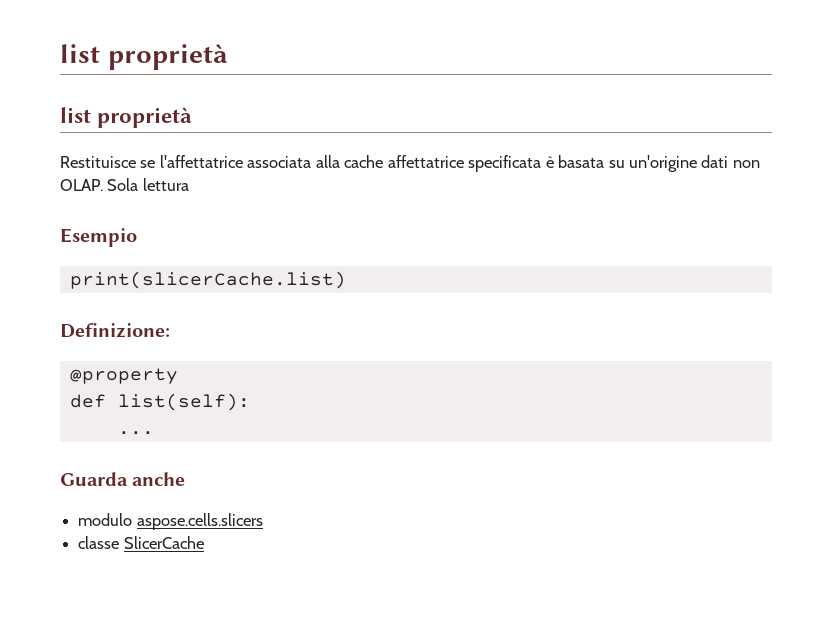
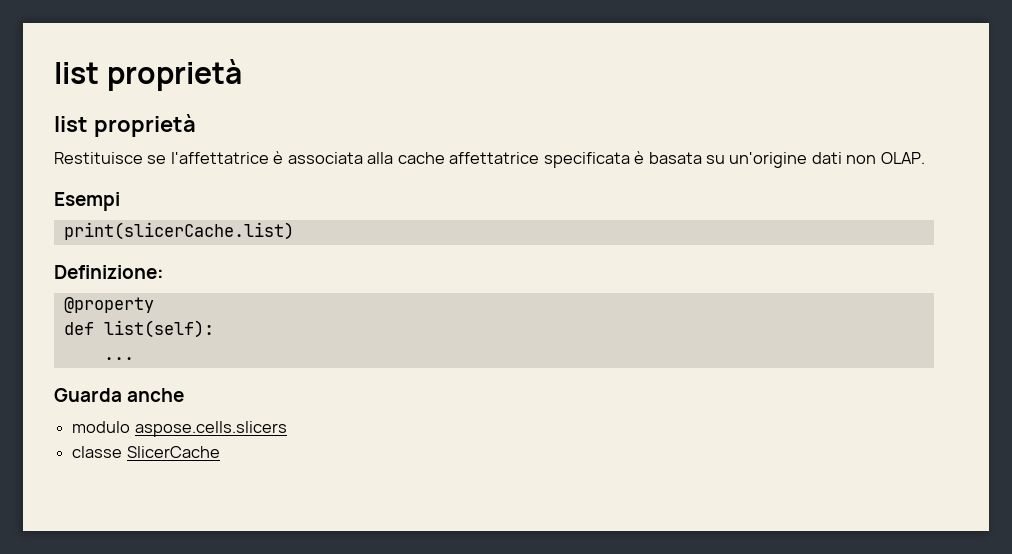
- Restituisce se l'affettatrice associata alla cache affettatrice specificata è basata su un'origine dati non OLAP. Sola lettura
- Esempio
+ Restituisce se l'affettatrice è associata alla cache affettatrice specificata è basata su un'origine dati non OLAP.
+ Esempi

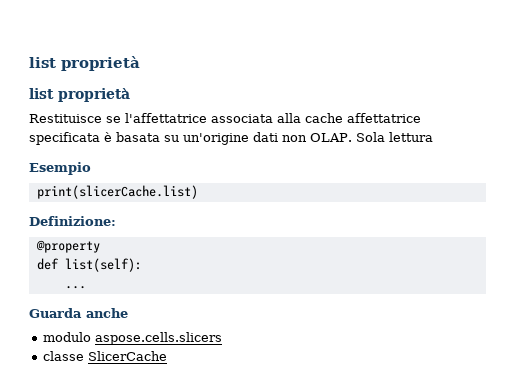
- Restituisce se l'affettatrice è associata alla cache affettatrice specificata è basata su un'origine dati non OLAP.
- Esempi
+ Restituisce se l'affettatrice associata alla cache affettatrice specificata è basata su un'origine dati non OLAP. Sola lettura
+ Esempio

